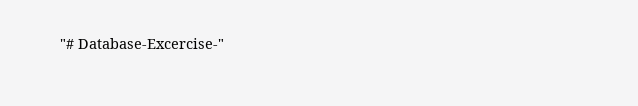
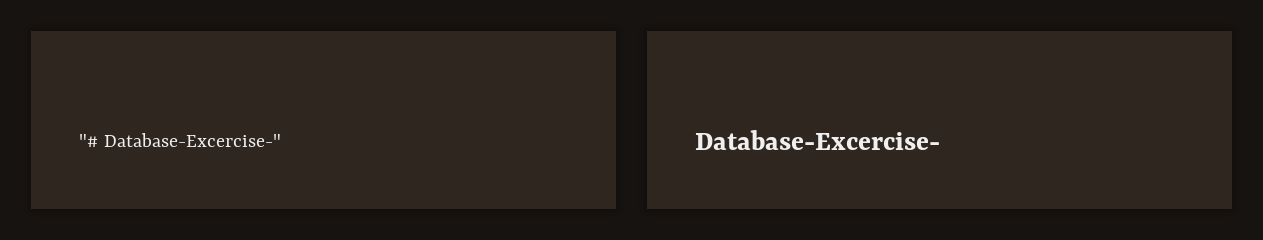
+ Database-Excercise-

